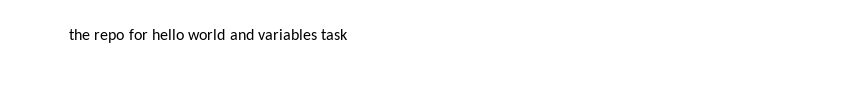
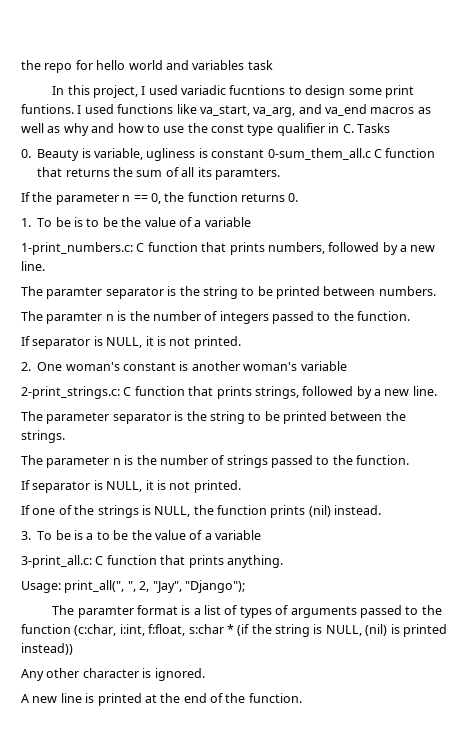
+ In this project, I used variadic fucntions to design some print funtions. I used functions like va_start, va_arg, and va_end macros as well as why and how to use the const type qualifier in C. Tasks
+ 0. Beauty is variable, ugliness is constant 0-sum_them_all.c C function that returns the sum of all its paramters.
+ If the parameter n == 0, the function returns 0.
+ 1. To be is to be the value of a variable
+ 1-print_numbers.c: C function that prints numbers, followed by a new line.
+ The paramter separator is the string to be printed between numbers.
+ The paramter n is the number of integers passed to the function.
+ If separator is NULL, it is not printed.
+ 2. One woman's constant is another woman's variable
+ 2-print_strings.c: C function that prints strings, followed by a new line.
+ The parameter separator is the string to be printed between the strings.
+ The parameter n is the number of strings passed to the function.
+ If separator is NULL, it is not printed.
+ If one of the strings is NULL, the function prints (nil) instead.
+ 3. To be is a to be the value of a variable
+ 3-print_all.c: C function that prints anything.
+ Usage: print_all(", ", 2, "Jay", "Django");
+ The paramter format is a list of types of arguments passed to the function (c:char, i:int, f:float, s:char * (if the string is NULL, (nil) is printed instead))
+ Any other character is ignored.
+ A new line is printed at the end of the function.

